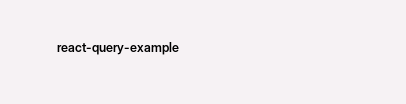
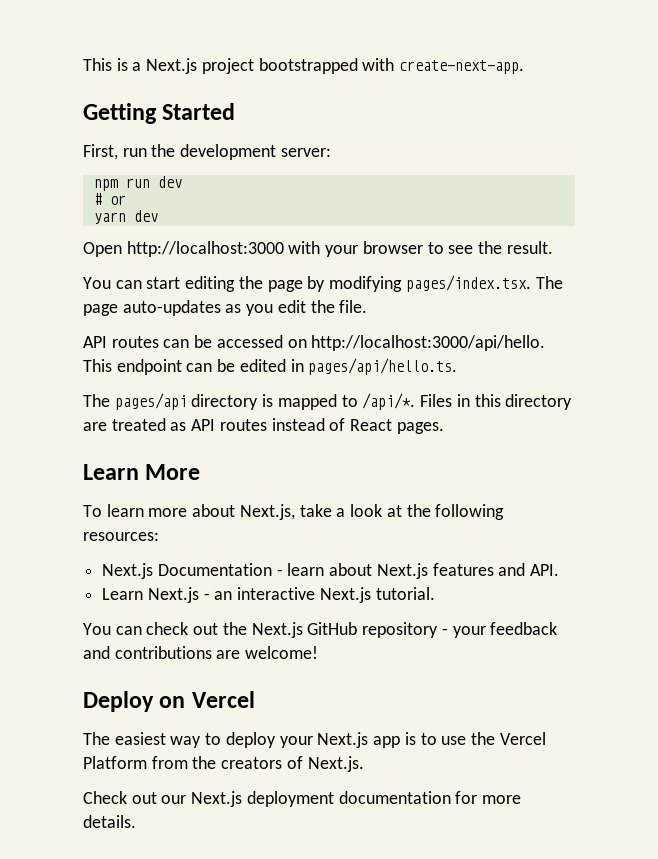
- react-query-example
+ This is a Next.js project bootstrapped with create-next-app.
+ Getting Started
+ First, run the development server:
+ npm run dev
+ # or
+ yarn dev
+ Open http://localhost:3000 with your browser to see the result.
+ You can start editing the page by modifying pages/index.tsx. The page auto-updates as you edit the file.
+ API routes can be accessed on http://localhost:3000/api/hello. This endpoint can be edited in pages/api/hello.ts.
+ The pages/api directory is mapped to /api/*. Files in this directory are treated as API routes instead of React pages.
+ Learn More
+ To learn more about Next.js, take a look at the following resources:
+ Next.js Documentation - learn about Next.js features and API.
+ Learn Next.js - an interactive Next.js tutorial.
+ You can check out the Next.js GitHub repository - your feedback and contributions are welcome!
+ Deploy on Vercel
+ The easiest way to deploy your Next.js app is to use the Vercel Platform from the creators of Next.js.
+ Check out our Next.js deployment documentation for more details.

